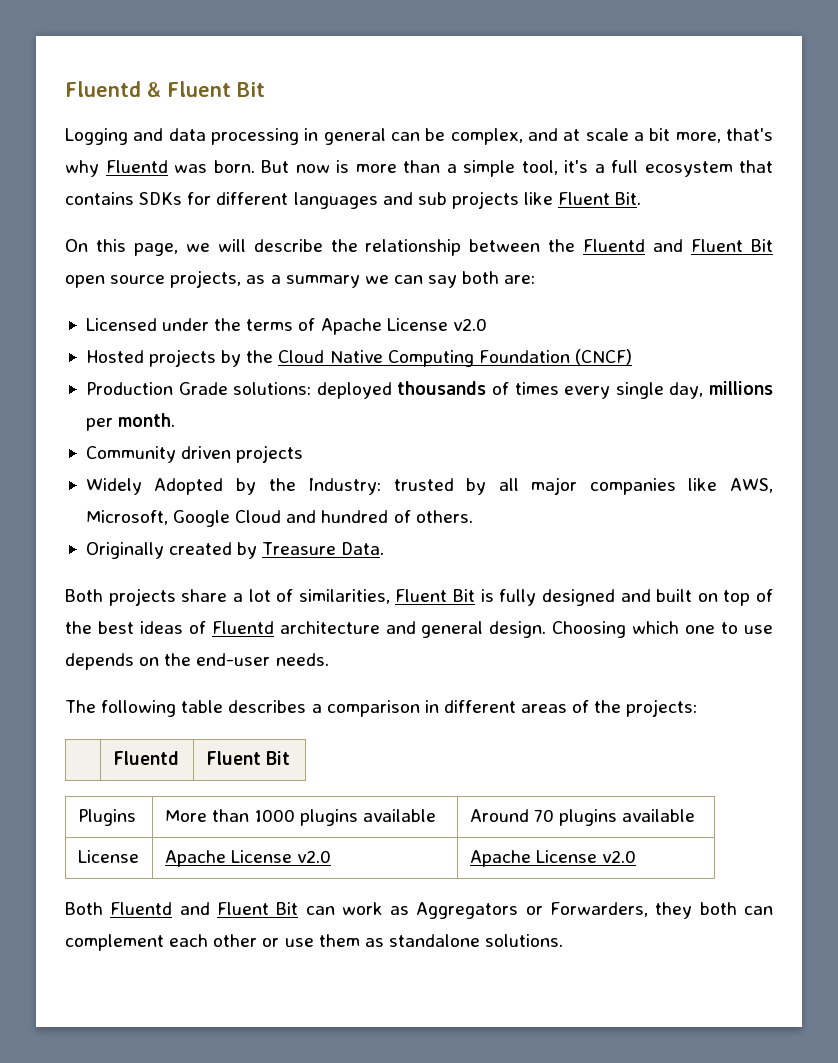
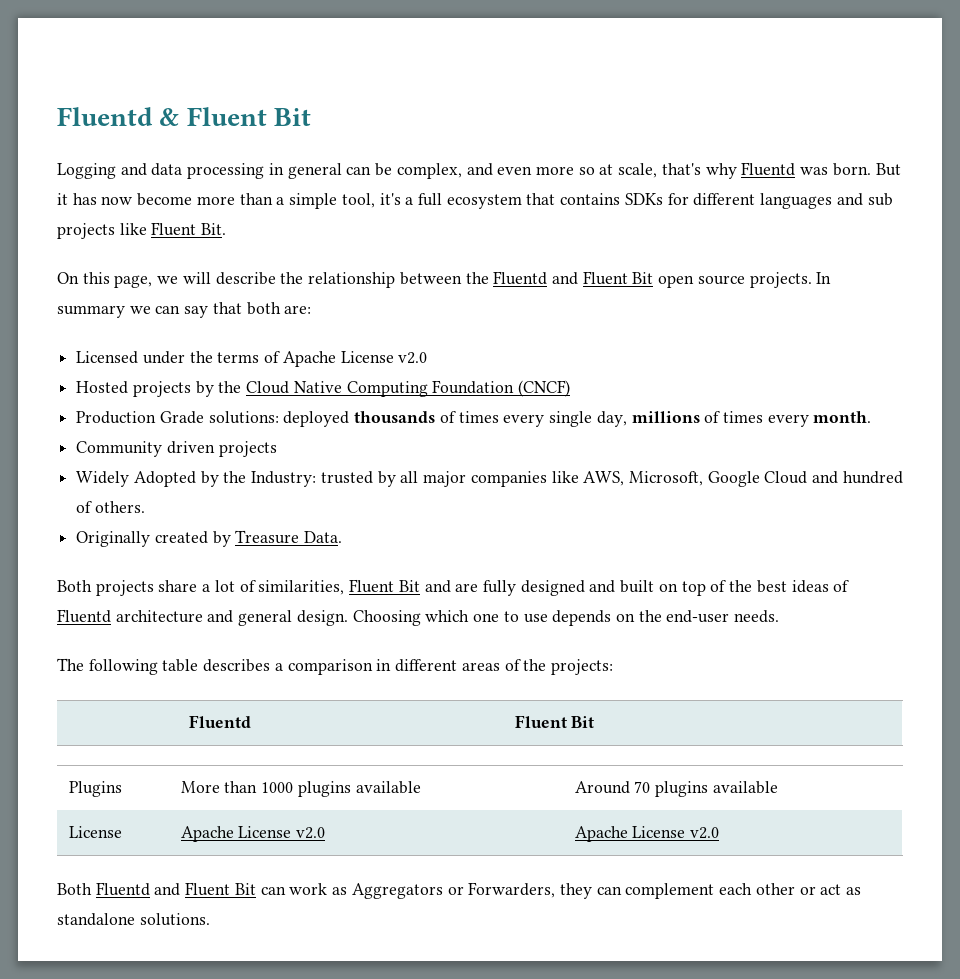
- Logging and data processing in general can be complex, and at scale a bit more, that's why Fluentd was born.
+ Logging and data processing in general can be complex, and even more so at scale, that's why Fluentd was born.
- But now is more than a simple tool, it's a full ecosystem that contains SDKs for different languages and sub projects like Fluent Bit.
+ But it has now become more than a simple tool, it's a full ecosystem that contains SDKs for different languages and sub projects like Fluent Bit.
- On this page, we will describe the relationship between the Fluentd and Fluent Bit open source projects, as a summary we can say both are:
+ On this page, we will describe the relationship between the Fluentd and Fluent Bit open source projects. In summary we can say that both are:
- Production Grade solutions: deployed thousands of times every single day, millions per month.
+ Production Grade solutions: deployed thousands of times every single day, millions of times every month.
- Both projects share a lot of similarities, Fluent Bit is fully designed and built on top of the best ideas of Fluentd architecture and general design.
+ Both projects share a lot of similarities, Fluent Bit and are fully designed and built on top of the best ideas of Fluentd architecture and general design.
- Both Fluentd and Fluent Bit can work as Aggregators or Forwarders, they both can complement each other or use them as standalone solutions.
+ Both Fluentd and Fluent Bit can work as Aggregators or Forwarders, they can complement each other or act as standalone solutions.

